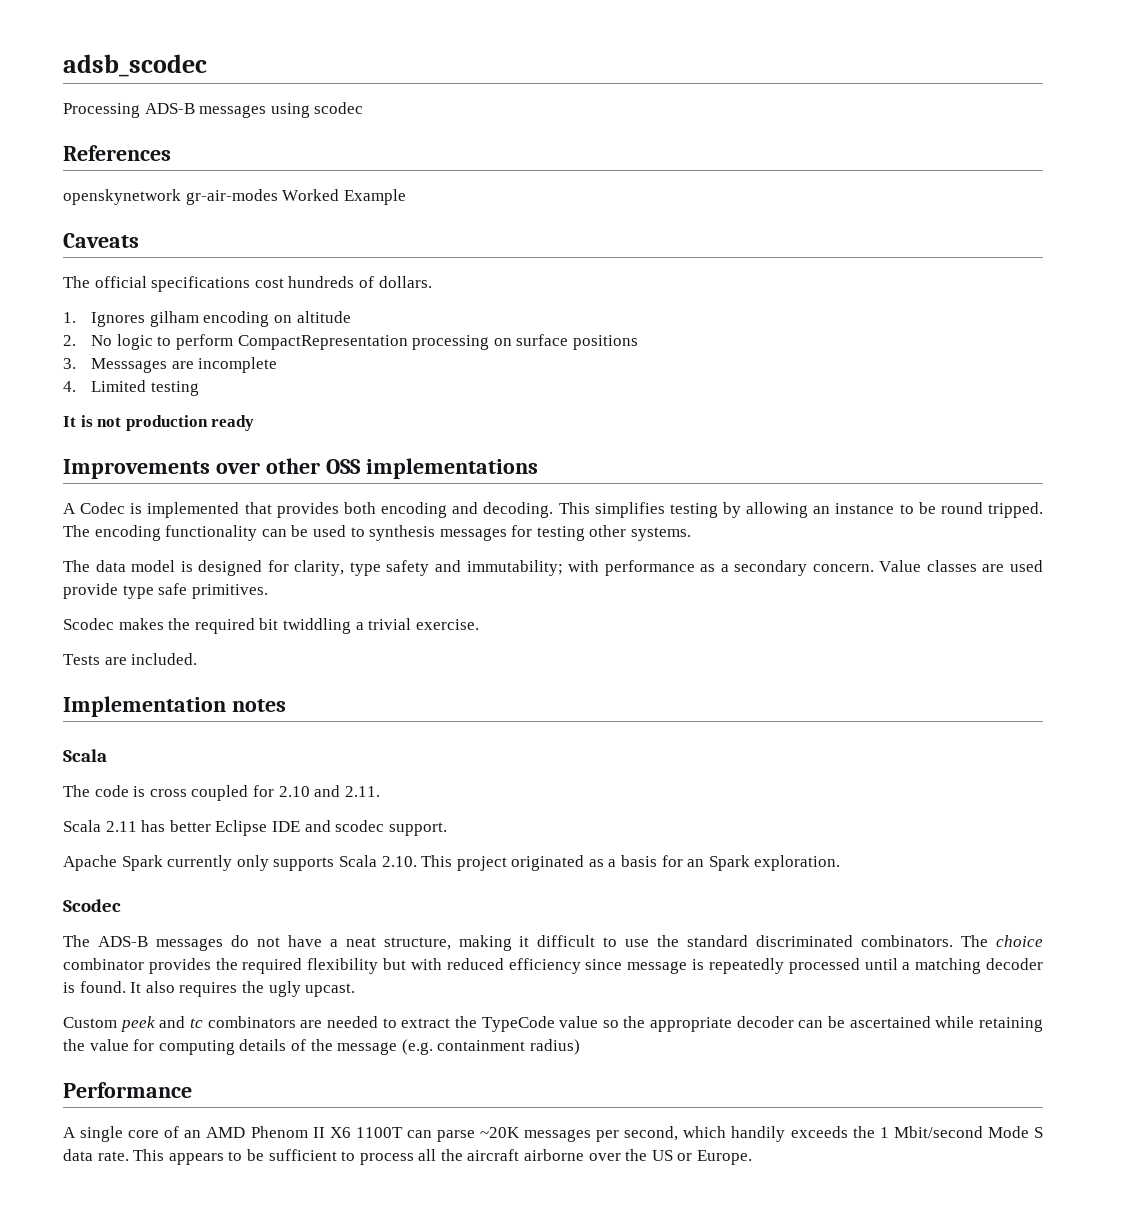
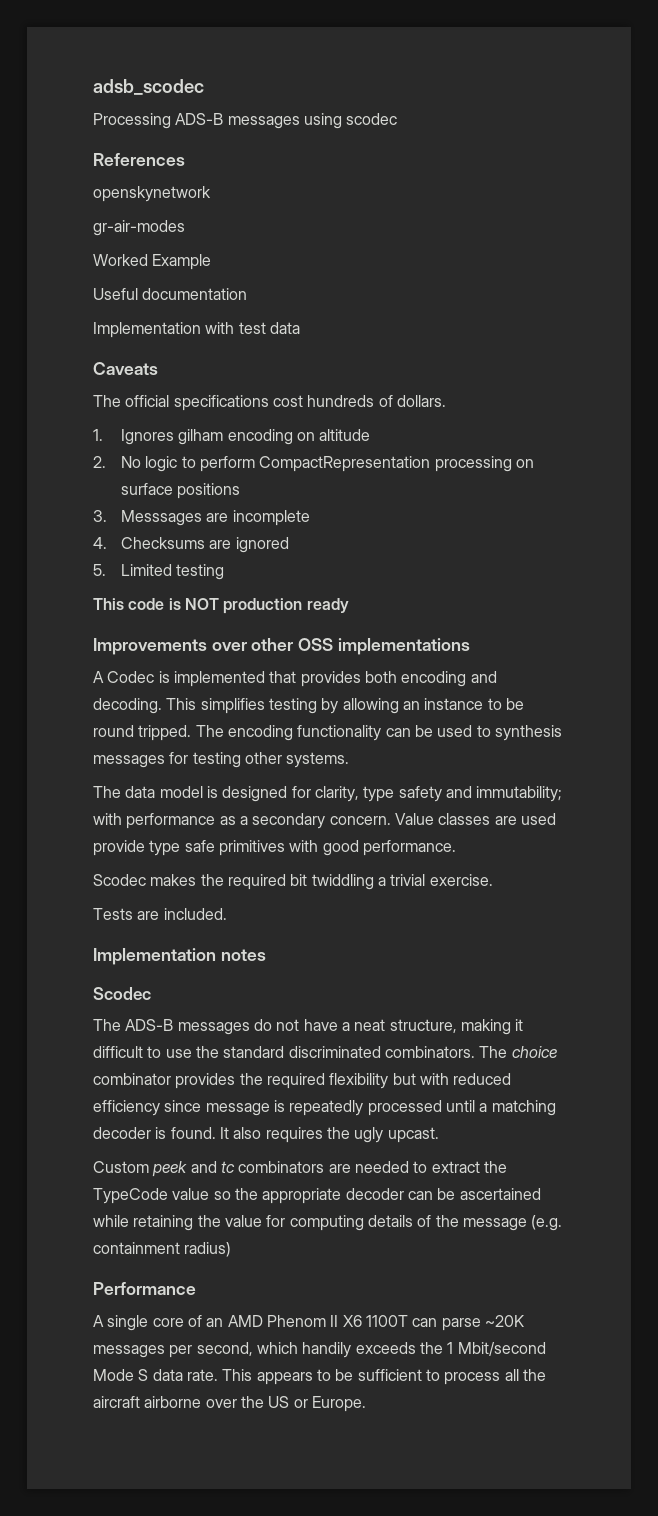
- openskynetwork gr-air-modes Worked Example
+ openskynetwork
+ gr-air-modes
+ Worked Example
+ Useful documentation
+ Implementation with test data
- 4. Limited testing
- It is not production ready
+ 4. Checksums are ignored
+ 5. Limited testing
+ This code is NOT production ready
- Value classes are used provide type safe primitives.
+ Value classes are used provide type safe primitives with good performance.
  Implementation notes
- Scala
- The code is cross coupled for 2.10 and 2.11.
- Scala 2.11 has better Eclipse IDE and scodec support.
- Apache Spark currently only supports Scala 2.10. This project originated as a basis for an Spark exploration.

